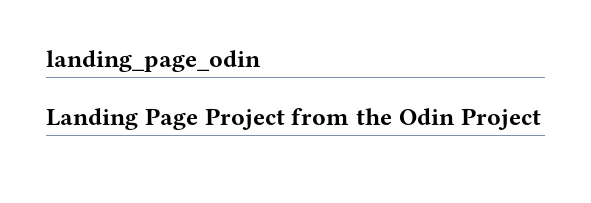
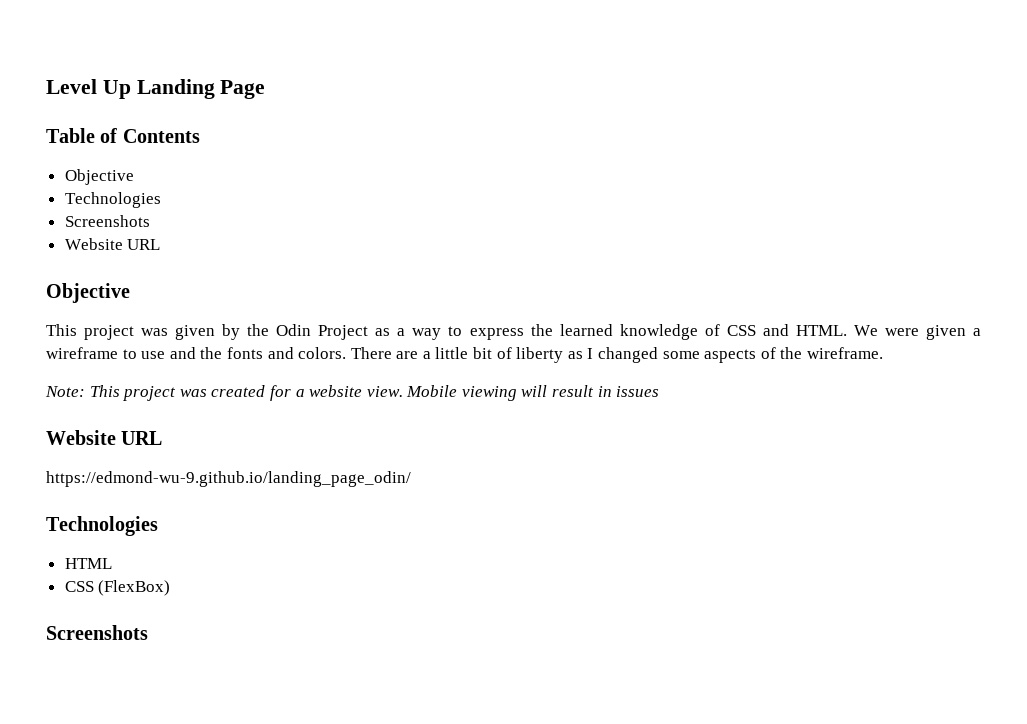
- landing_page_odin
- Landing Page Project from the Odin Project
+ Level Up Landing Page
+ Table of Contents
+ Objective
+ Technologies
+ Screenshots
+ Website URL
+ Objective
+ This project was given by the Odin Project as a way to express the learned knowledge of CSS and HTML. We were given a wireframe to use and the fonts and colors. There are a little bit of liberty as I changed some aspects of the wireframe.
+ Note: This project was created for a website view. Mobile viewing will result in issues
+ Website URL
+ https://edmond-wu-9.github.io/landing_page_odin/
+ Technologies
+ HTML
+ CSS (FlexBox)
+ Screenshots

